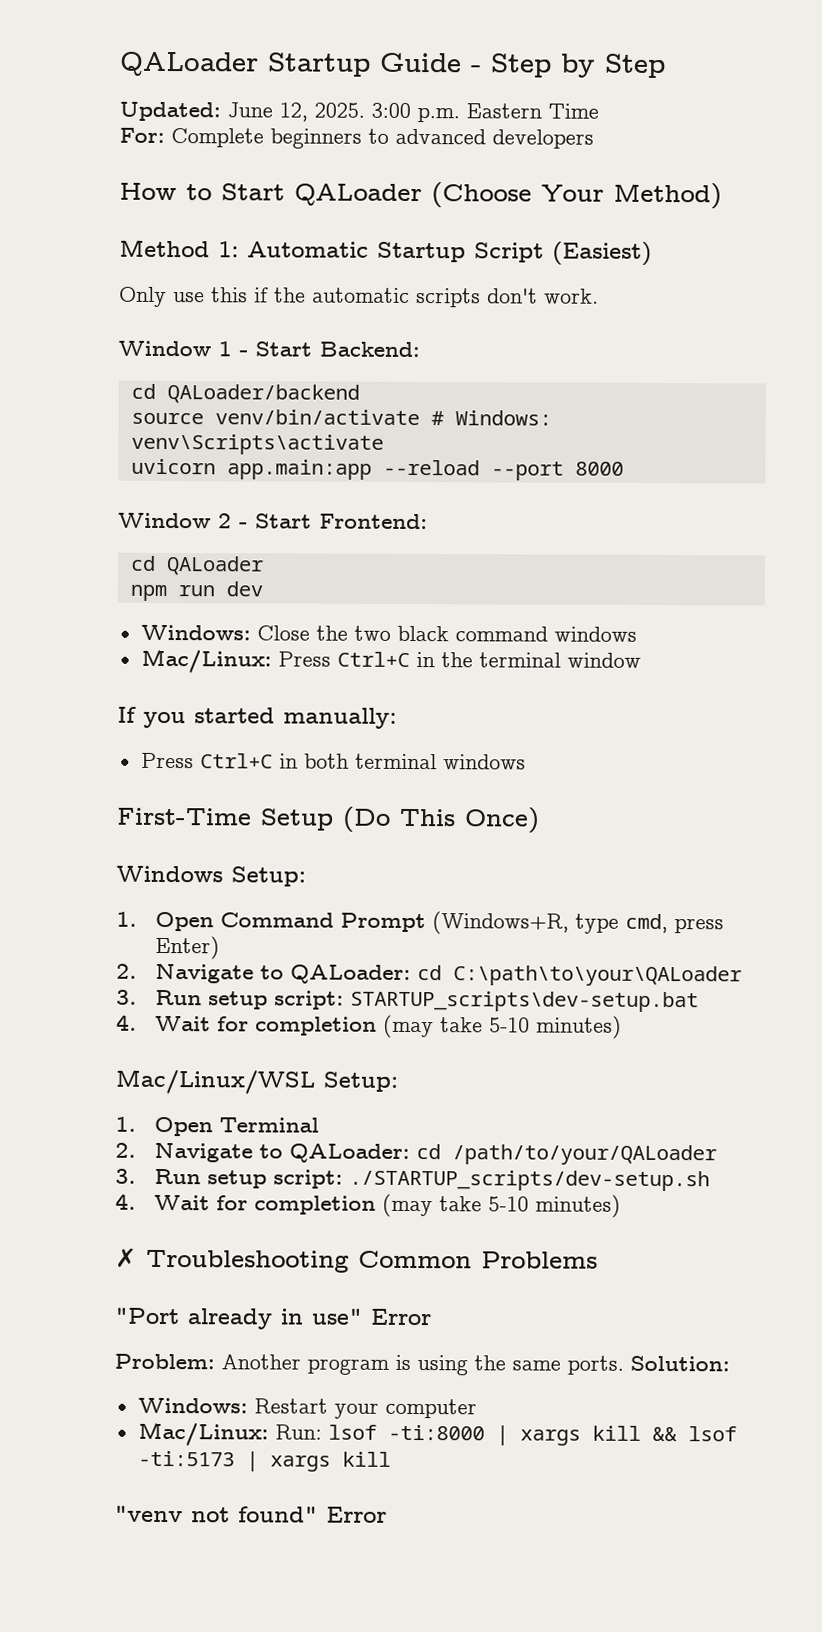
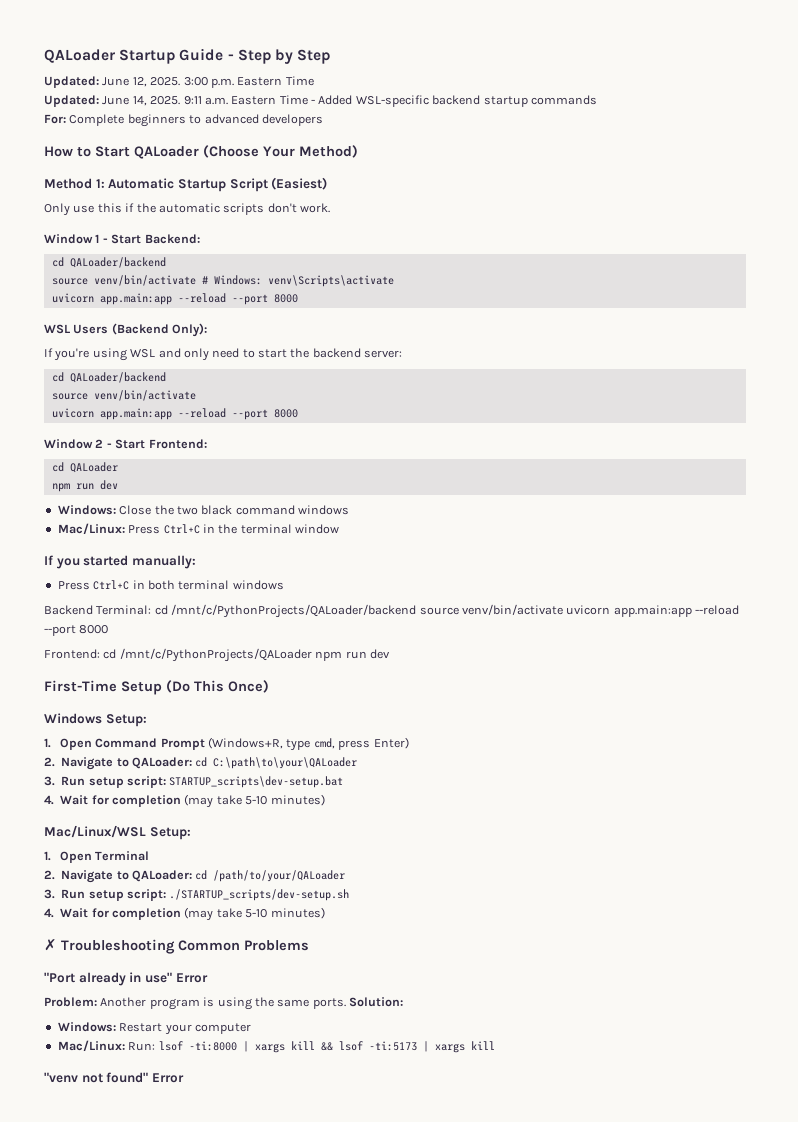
+ Updated: June 14, 2025. 9:11 a.m. Eastern Time - Added WSL-specific backend startup commands
+ WSL Users (Backend Only):
+ If you're using WSL and only need to start the backend server:
+ cd QALoader/backend
+ source venv/bin/activate
+ uvicorn app.main:app --reload --port 8000
+ Backend Terminal: cd /mnt/c/PythonProjects/QALoader/backend source venv/bin/activate uvicorn app.main:app --reload --port 8000
+ Frontend: cd /mnt/c/PythonProjects/QALoader npm run dev

